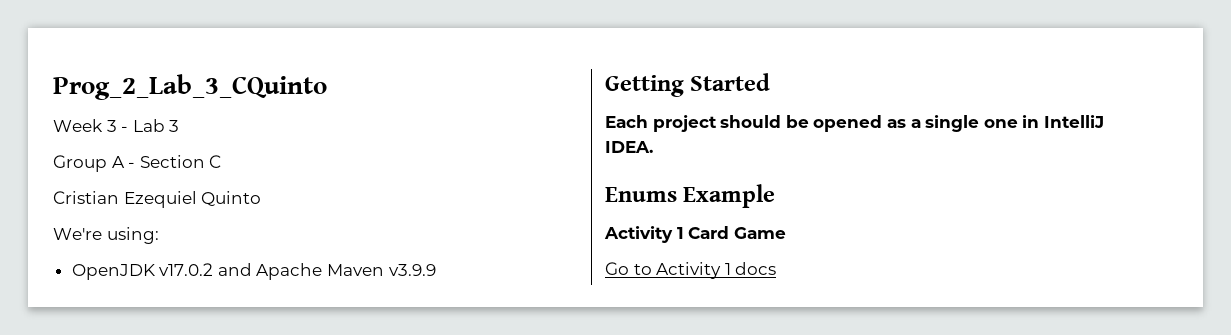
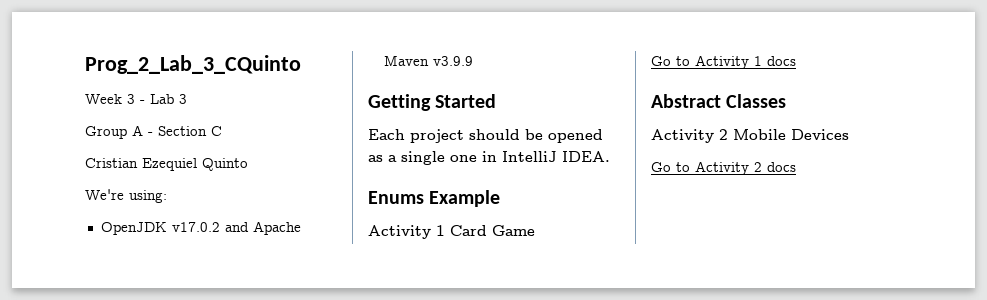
+ Abstract Classes
+ Activity 2 Mobile Devices
+ Go to Activity 2 docs

